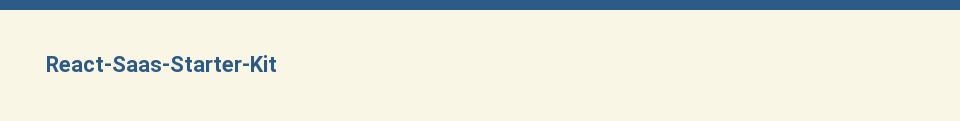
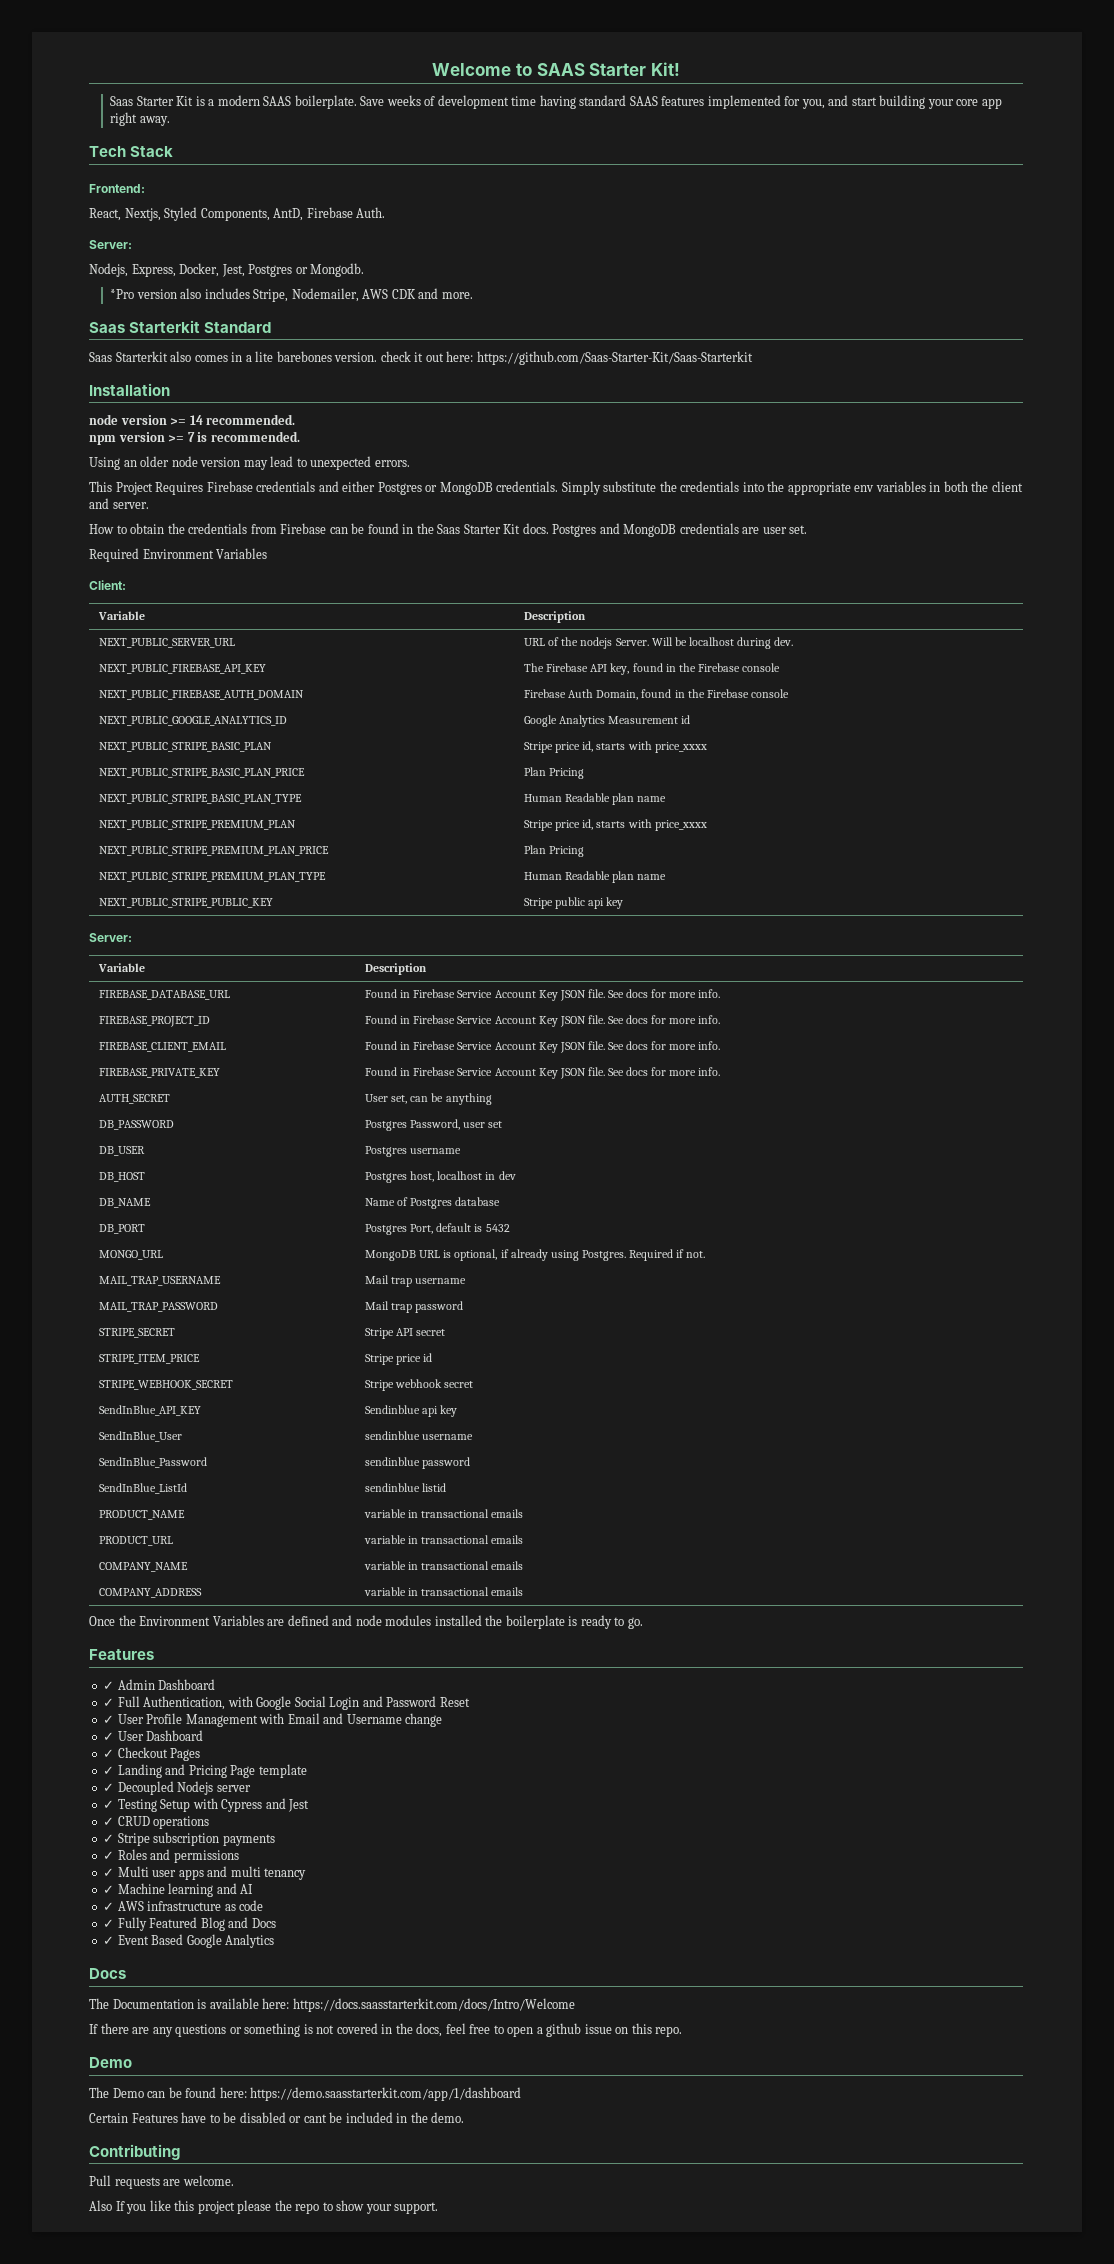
- React-Saas-Starter-Kit
+ Welcome to SAAS Starter Kit!
+ Saas Starter Kit is a modern SAAS boilerplate. Save weeks of development time having standard SAAS features implemented for you, and start building your core app right away.
+ Tech Stack
+ Frontend:
+ React, Nextjs, Styled Components, AntD, Firebase Auth.
+ Server:
+ Nodejs, Express, Docker, Jest, Postgres or Mongodb.
+ *Pro version also includes Stripe, Nodemailer, AWS CDK and more.
+ Saas Starterkit Standard
+ Saas Starterkit also comes in a lite barebones version. check it out here: https://github.com/Saas-Starter-Kit/Saas-Starterkit
+ Installation
+ node version >= 14 recommended.
+ npm version >= 7 is recommended.
+ Using an older node version may lead to unexpected errors.
+ This Project Requires Firebase credentials and either Postgres or MongoDB credentials. Simply substitute the credentials into the appropriate env variables in both the client and server.
+ How to obtain the credentials from Firebase can be found in the Saas Starter Kit docs. Postgres and MongoDB credentials are user set.
+ Required Environment Variables
+ Client:
+ Variable | Description
+ NEXT_PUBLIC_SERVER_URL | URL of the nodejs Server. Will be localhost during dev.
+ NEXT_PUBLIC_FIREBASE_API_KEY | The Firebase API key, found in the Firebase console
+ NEXT_PUBLIC_FIREBASE_AUTH_DOMAIN | Firebase Auth Domain, found in the Firebase console
+ NEXT_PUBLIC_GOOGLE_ANALYTICS_ID | Google Analytics Measurement id
+ NEXT_PUBLIC_STRIPE_BASIC_PLAN | Stripe price id, starts with price_xxxx
+ NEXT_PUBLIC_STRIPE_BASIC_PLAN_PRICE | Plan Pricing
+ NEXT_PUBLIC_STRIPE_BASIC_PLAN_TYPE | Human Readable plan name
+ NEXT_PUBLIC_STRIPE_PREMIUM_PLAN | Stripe price id, starts with price_xxxx
+ NEXT_PUBLIC_STRIPE_PREMIUM_PLAN_PRICE | Plan Pricing
+ NEXT_PULBIC_STRIPE_PREMIUM_PLAN_TYPE | Human Readable plan name
+ NEXT_PUBLIC_STRIPE_PUBLIC_KEY | Stripe public api key
+ Server:
+ Variable | Description
+ FIREBASE_DATABASE_URL | Found in Firebase Service Account Key JSON file. See docs for more info.
+ FIREBASE_PROJECT_ID | Found in Firebase Service Account Key JSON file. See docs for more info.
+ FIREBASE_CLIENT_EMAIL | Found in Firebase Service Account Key JSON file. See docs for more info.
+ FIREBASE_PRIVATE_KEY | Found in Firebase Service Account Key JSON file. See docs for more info.
+ AUTH_SECRET | User set, can be anything
+ DB_PASSWORD | Postgres Password, user set
+ DB_USER | Postgres username
+ DB_HOST | Postgres host, localhost in dev
+ DB_NAME | Name of Postgres database
+ DB_PORT | Postgres Port, default is 5432
+ MONGO_URL | MongoDB URL is optional, if already using Postgres. Required if not.
+ MAIL_TRAP_USERNAME | Mail trap username
+ MAIL_TRAP_PASSWORD | Mail trap password
+ STRIPE_SECRET | Stripe API secret
+ STRIPE_ITEM_PRICE | Stripe price id
+ STRIPE_WEBHOOK_SECRET | Stripe webhook secret
+ SendInBlue_API_KEY | Sendinblue api key
+ SendInBlue_User | sendinblue username
+ SendInBlue_Password | sendinblue password
+ SendInBlue_ListId | sendinblue listid
+ PRODUCT_NAME | variable in transactional emails
+ PRODUCT_URL | variable in transactional emails
+ COMPANY_NAME | variable in transactional emails
+ COMPANY_ADDRESS | variable in transactional emails
+ Once the Environment Variables are defined and node modules installed the boilerplate is ready to go.
+ Features
+ ✓ Admin Dashboard
+ ✓ Full Authentication, with Google Social Login and Password Reset
+ ✓ User Profile Management with Email and Username change
+ ✓ User Dashboard
+ ✓ Checkout Pages
+ ✓ Landing and Pricing Page template
+ ✓ Decoupled Nodejs server
+ ✓ Testing Setup with Cypress and Jest
+ ✓ CRUD operations
+ ✓ Stripe subscription payments
+ ✓ Roles and permissions
+ ✓ Multi user apps and multi tenancy
+ ✓ Machine learning and AI
+ ✓ AWS infrastructure as code
+ ✓ Fully Featured Blog and Docs
+ ✓ Event Based Google Analytics
+ Docs
+ The Documentation is available here: https://docs.saasstarterkit.com/docs/Intro/Welcome
+ If there are any questions or something is not covered in the docs, feel free to open a github issue on this repo.
+ Demo
+ The Demo can be found here: https://demo.saasstarterkit.com/app/1/dashboard
+ Certain Features have to be disabled or cant be included in the demo.
+ Contributing
+ Pull requests are welcome.
+ Also If you like this project please the repo to show your support.

